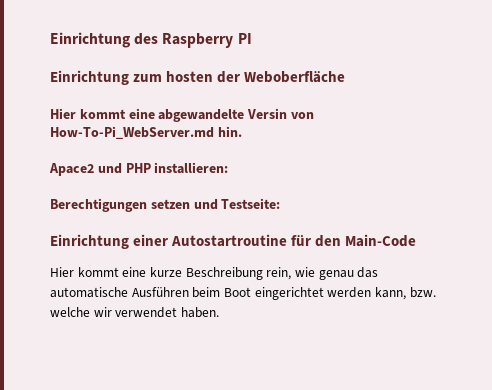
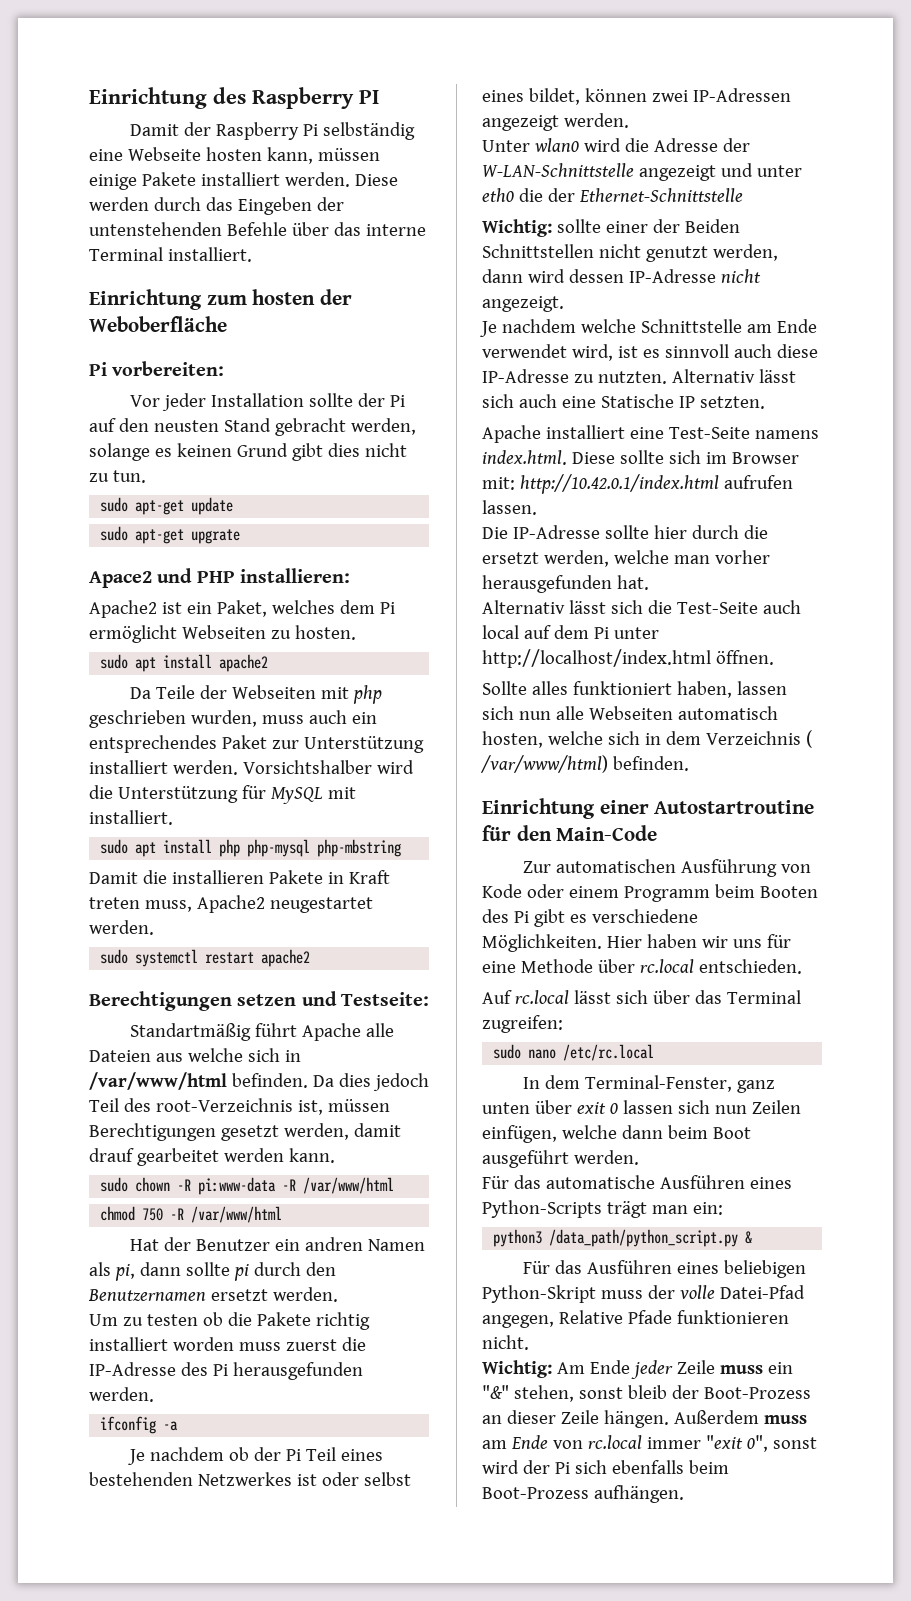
+ Damit der Raspberry Pi selbständig eine Webseite hosten kann, müssen einige Pakete installiert werden. Diese werden durch das Eingeben der untenstehenden Befehle über das interne Terminal installiert.
- Hier kommt eine abgewandelte Versin von How-To-Pi_WebServer.md hin.
+ Pi vorbereiten:
+ Vor jeder Installation sollte der Pi auf den neusten Stand gebracht werden, solange es keinen Grund gibt dies nicht zu tun.
+ sudo apt-get update
+ sudo apt-get upgrate
  Apace2 und PHP installieren:
+ Apache2 ist ein Paket, welches dem Pi ermöglicht Webseiten zu hosten.
+ sudo apt install apache2
+ Da Teile der Webseiten mit php geschrieben wurden, muss auch ein entsprechendes Paket zur Unterstützung installiert werden. Vorsichtshalber wird die Unterstützung für MySQL mit installiert.
+ sudo apt install php php-mysql php-mbstring
+ Damit die installieren Pakete in Kraft treten muss, Apache2 neugestartet werden.
+ sudo systemctl restart apache2
  Berechtigungen setzen und Testseite:
+ Standartmäßig führt Apache alle Dateien aus welche sich in /var/www/html befinden. Da dies jedoch Teil des root-Verzeichnis ist, müssen Berechtigungen gesetzt werden, damit drauf gearbeitet werden kann.
+ sudo chown -R pi:www-data -R /var/www/html
+ chmod 750 -R /var/www/html
+ Hat der Benutzer ein andren Namen als pi, dann sollte pi durch den Benutzernamen ersetzt werden.
+ Um zu testen ob die Pakete richtig installiert worden muss zuerst die IP-Adresse des Pi herausgefunden werden.
+ ifconfig -a
+ Je nachdem ob der Pi Teil eines bestehenden Netzwerkes ist oder selbst eines bildet, können zwei IP-Adressen angezeigt werden.
+ Unter wlan0 wird die Adresse der W-LAN-Schnittstelle angezeigt und unter eth0 die der Ethernet-Schnittstelle
+ Wichtig: sollte einer der Beiden Schnittstellen nicht genutzt werden, dann wird dessen IP-Adresse nicht angezeigt.
+ Je nachdem welche Schnittstelle am Ende verwendet wird, ist es sinnvoll auch diese IP-Adresse zu nutzten. Alternativ lässt sich auch eine Statische IP setzten.
+ Apache installiert eine Test-Seite namens index.html. Diese sollte sich im Browser mit: http://10.42.0.1/index.html aufrufen lassen.
+ Die IP-Adresse sollte hier durch die ersetzt werden, welche man vorher herausgefunden hat.
+ Alternativ lässt sich die Test-Seite auch local auf dem Pi unter http://localhost/index.html öffnen.
+ Sollte alles funktioniert haben, lassen sich nun alle Webseiten automatisch hosten, welche sich in dem Verzeichnis ( /var/www/html) befinden.
- Hier kommt eine kurze Beschreibung rein, wie genau das automatische Ausführen beim Boot eingerichtet werden kann, bzw. welche wir verwendet haben.
+ Zur automatischen Ausführung von Kode oder einem Programm beim Booten des Pi gibt es verschiedene Möglichkeiten. Hier haben wir uns für eine Methode über rc.local entschieden.
+ Auf rc.local lässt sich über das Terminal zugreifen:
+ sudo nano /etc/rc.local
+ In dem Terminal-Fenster, ganz unten über exit 0 lassen sich nun Zeilen einfügen, welche dann beim Boot ausgeführt werden.
+ Für das automatische Ausführen eines Python-Scripts trägt man ein:
+ python3 /data_path/python_script.py &
+ Für das Ausführen eines beliebigen Python-Skript muss der volle Datei-Pfad angegen, Relative Pfade funktionieren nicht.
+ Wichtig: Am Ende jeder Zeile muss ein "&" stehen, sonst bleib der Boot-Prozess an dieser Zeile hängen. Außerdem muss am Ende von rc.local immer "exit 0", sonst wird der Pi sich ebenfalls beim Boot-Prozess aufhängen.

